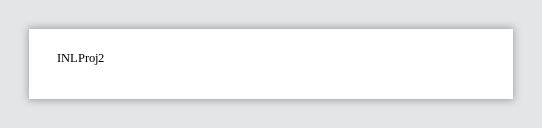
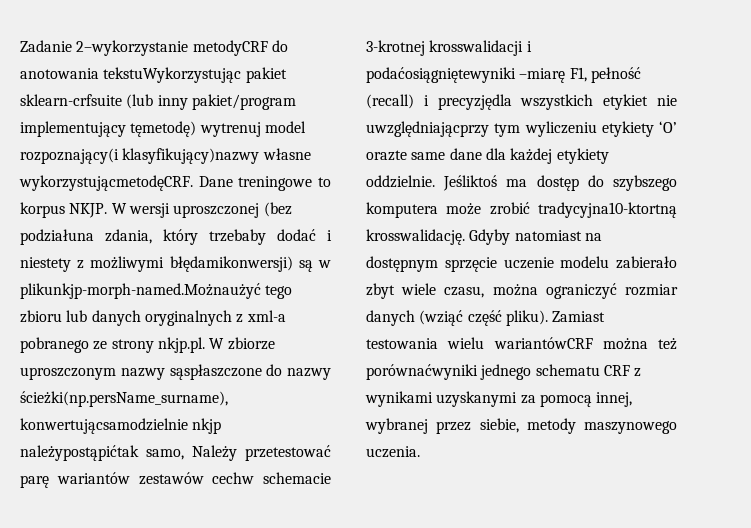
- INLProj2
+ Zadanie 2–wykorzystanie metodyCRF do anotowania tekstuWykorzystując pakiet sklearn-crfsuite (lub inny pakiet/program implementujący tęmetodę) wytrenuj model rozpoznający(i klasyfikujący)nazwy własne wykorzystującmetodęCRF. Dane treningowe to korpus NKJP. W wersji uproszczonej (bez podziałuna zdania, który trzebaby dodać i niestety z możliwymi błędamikonwersji) są w plikunkjp-morph-named.Możnaużyć tego zbioru lub danych oryginalnych z xml-a pobranego ze strony nkjp.pl. W zbiorze uproszczonym nazwy sąspłaszczone do nazwy ścieżki(np.persName_surname), konwertującsamodzielnie nkjp należypostąpićtak samo, Należy przetestować parę wariantów zestawów cechw schemacie 3-krotnej krosswalidacji i podaćosiągniętewyniki –miarę F1, pełność (recall) i precyzjędla wszystkich etykiet nie uwzględniającprzy tym wyliczeniu etykiety ‘O’ orazte same dane dla każdej etykiety oddzielnie. Jeśliktoś ma dostęp do szybszego komputera może zrobić tradycyjna10-ktortną krosswalidację. Gdyby natomiast na dostępnym sprzęcie uczenie modelu zabierało zbyt wiele czasu, można ograniczyć rozmiar danych (wziąć część pliku). Zamiast testowania wielu wariantówCRF można też porównaćwyniki jednego schematu CRF z wynikami uzyskanymi za pomocą innej, wybranej przez siebie, metody maszynowego uczenia.

